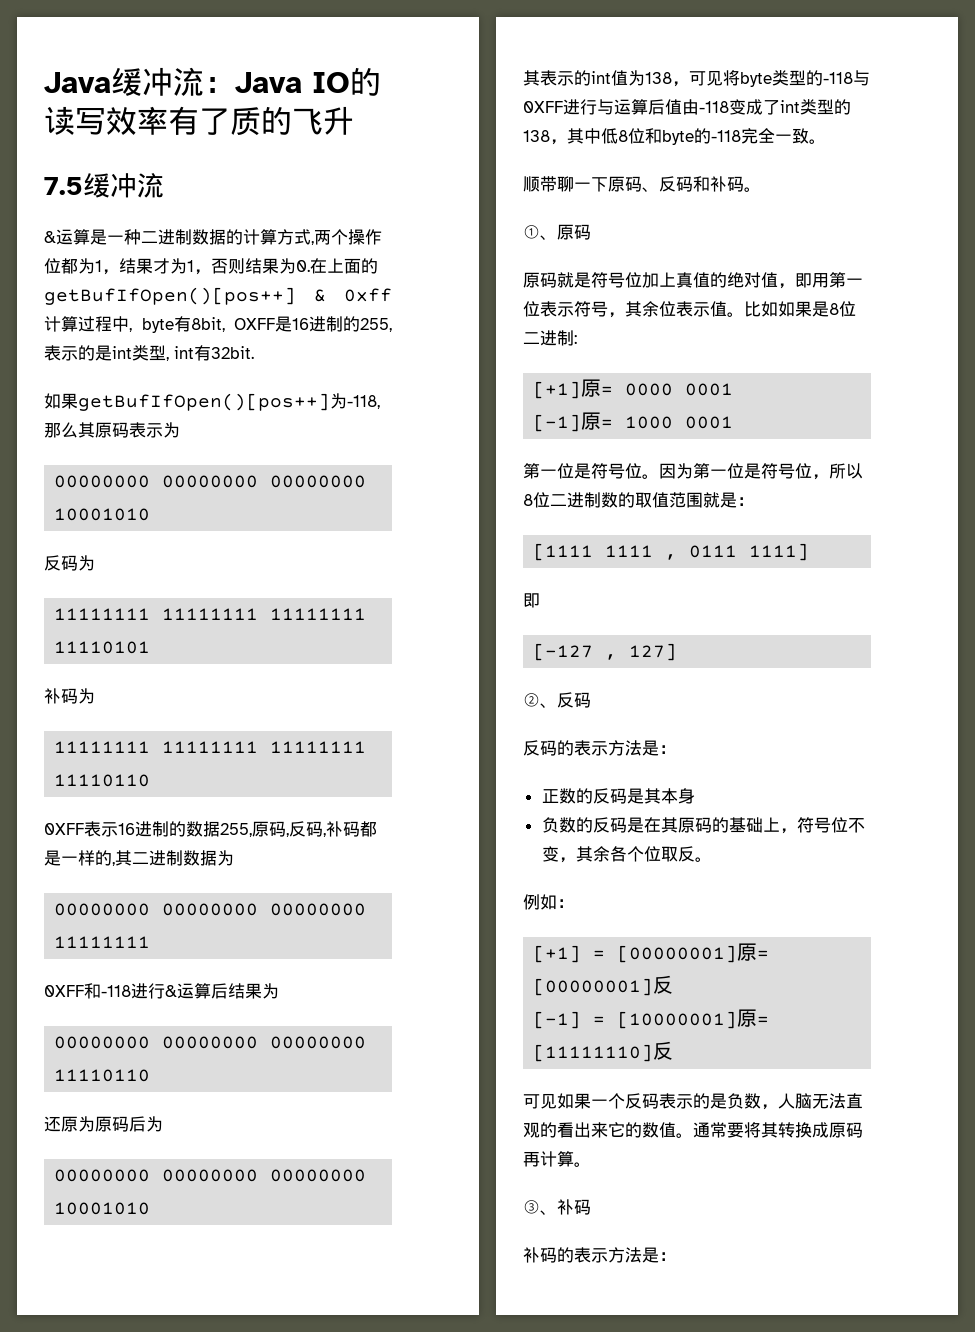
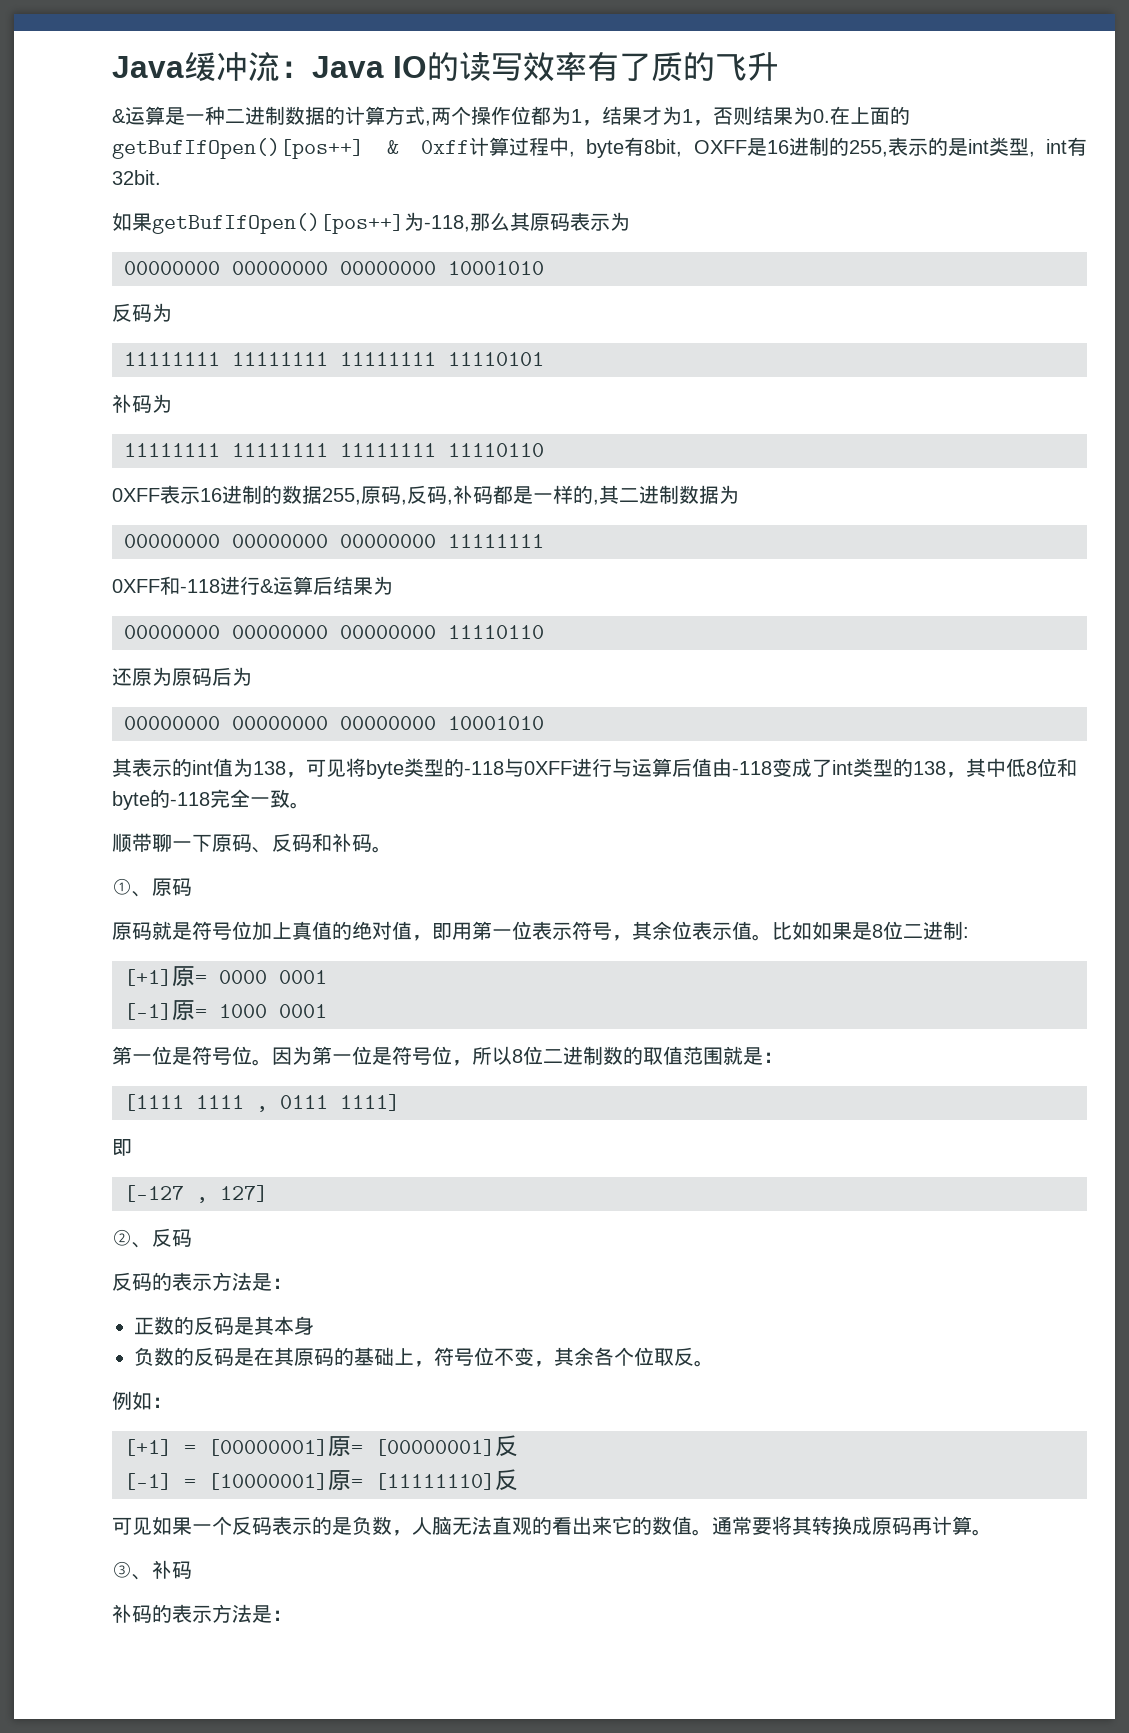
- 7.5缓冲流

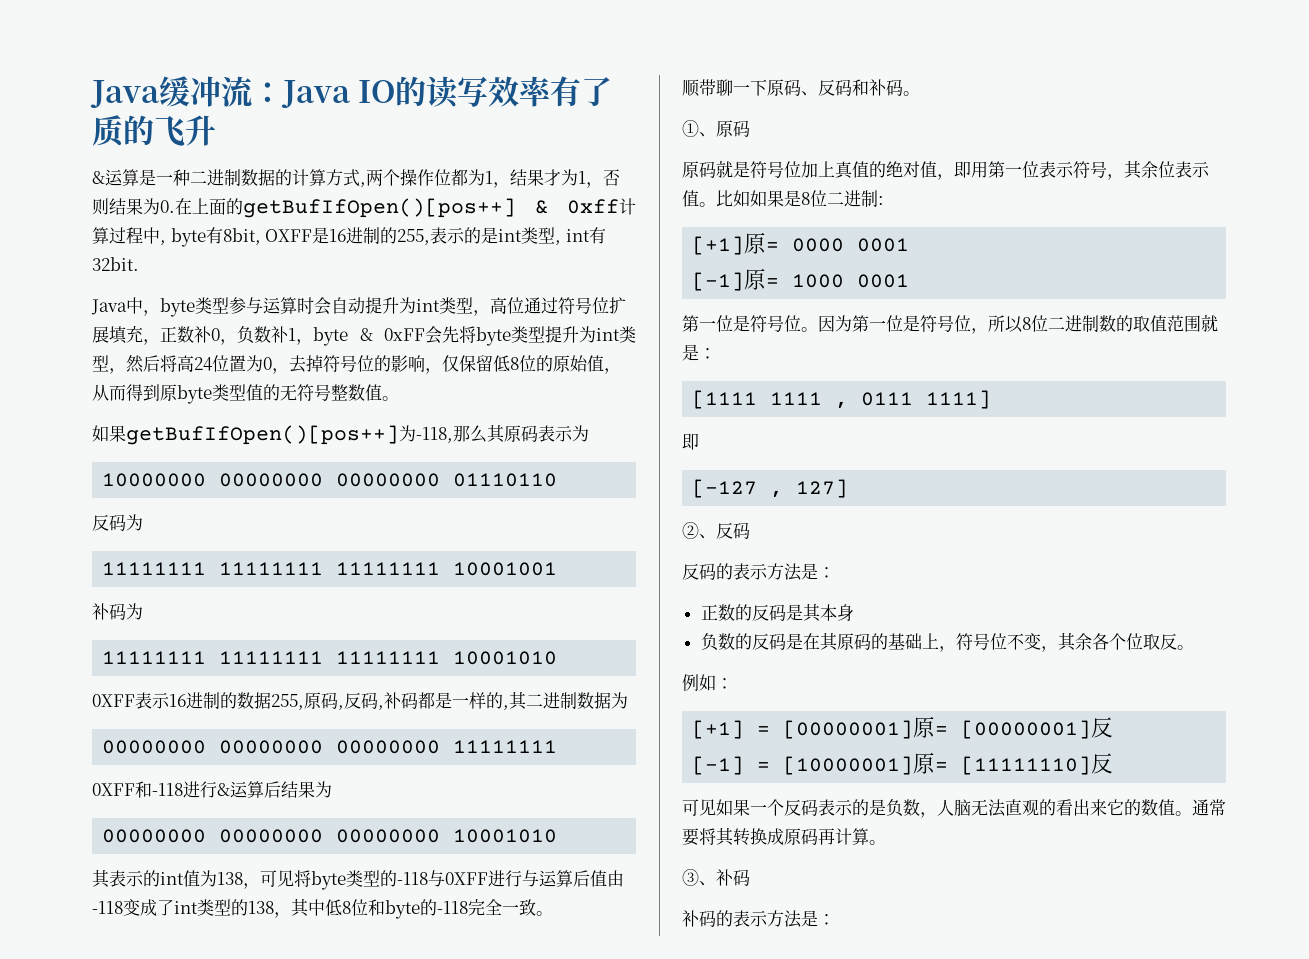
+ Java中，byte类型参与运算时会自动提升为int类型，高位通过符号位扩展填充，正数补0，负数补1，byte & 0xFF会先将byte类型提升为int类型，然后将高24位置为0，去掉符号位的影响，仅保留低8位的原始值，从而得到原byte类型值的无符号整数值。
  如果getBufIfOpen()[pos++]为-118,那么其原码表示为
- 00000000 00000000 00000000 10001010
+ 10000000 00000000 00000000 01110110
- 11111111 11111111 11111111 11110101
+ 11111111 11111111 11111111 10001001
- 11111111 11111111 11111111 11110110
+ 11111111 11111111 11111111 10001010
- 00000000 00000000 00000000 11110110
- 还原为原码后为

